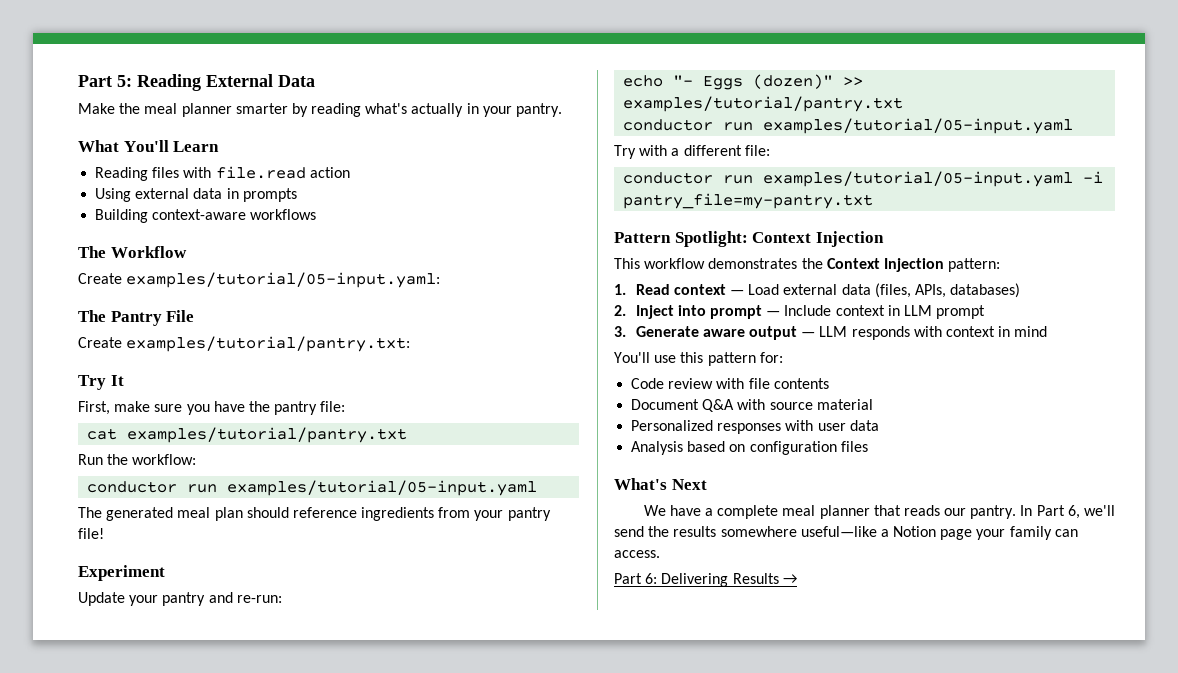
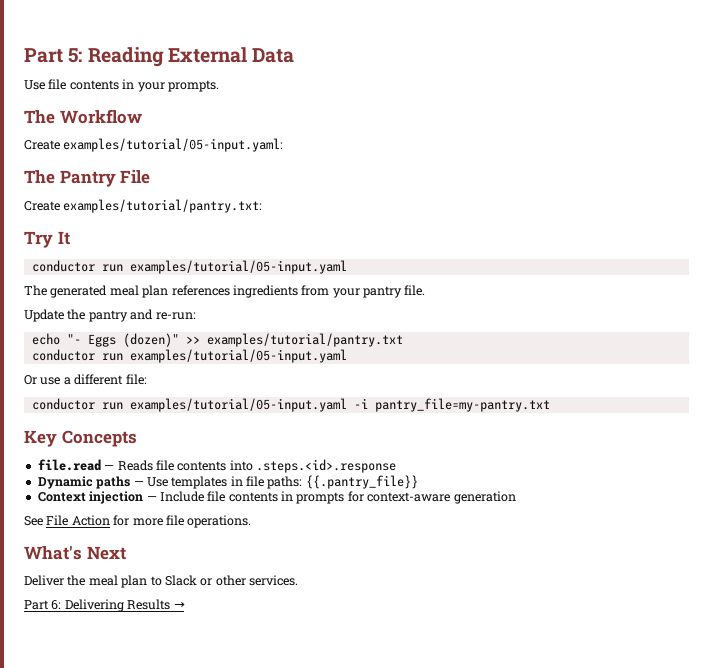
- Make the meal planner smarter by reading what's actually in your pantry.
- What You'll Learn
- Reading files with file.read action
- Using external data in prompts
- Building context-aware workflows
+ Use file contents in your prompts.
- First, make sure you have the pantry file:
- cat examples/tutorial/pantry.txt
- Run the workflow:
- The generated meal plan should reference ingredients from your pantry file!
- Experiment
+ The generated meal plan references ingredients from your pantry file.
- Update your pantry and re-run:
+ Update the pantry and re-run:
- Try with a different file:
+ Or use a different file:
- Pattern Spotlight: Context Injection
- This workflow demonstrates the Context Injection pattern:
- 1. Read context — Load external data (files, APIs, databases)
- 2. Inject into prompt — Include context in LLM prompt
- 3. Generate aware output — LLM responds with context in mind
- You'll use this pattern for:
- Code review with file contents
- Document Q&A with source material
- Personalized responses with user data
- Analysis based on configuration files
+ Key Concepts
+ file.read — Reads file contents into .steps.<id>.response
+ Dynamic paths — Use templates in file paths: {{.pantry_file}}
+ Context injection — Include file contents in prompts for context-aware generation
+ See File Action for more file operations.
  What's Next
- We have a complete meal planner that reads our pantry. In Part 6, we'll send the results somewhere useful—like a Notion page your family can access.
+ Deliver the meal plan to Slack or other services.

